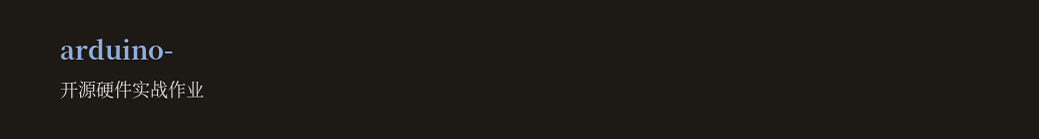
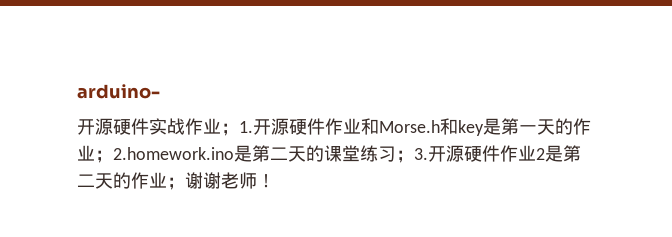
- 开源硬件实战作业
+ 开源硬件实战作业；1.开源硬件作业和Morse.h和key是第一天的作业；2.homework.ino是第二天的课堂练习；3.开源硬件作业2是第二天的作业；谢谢老师！

